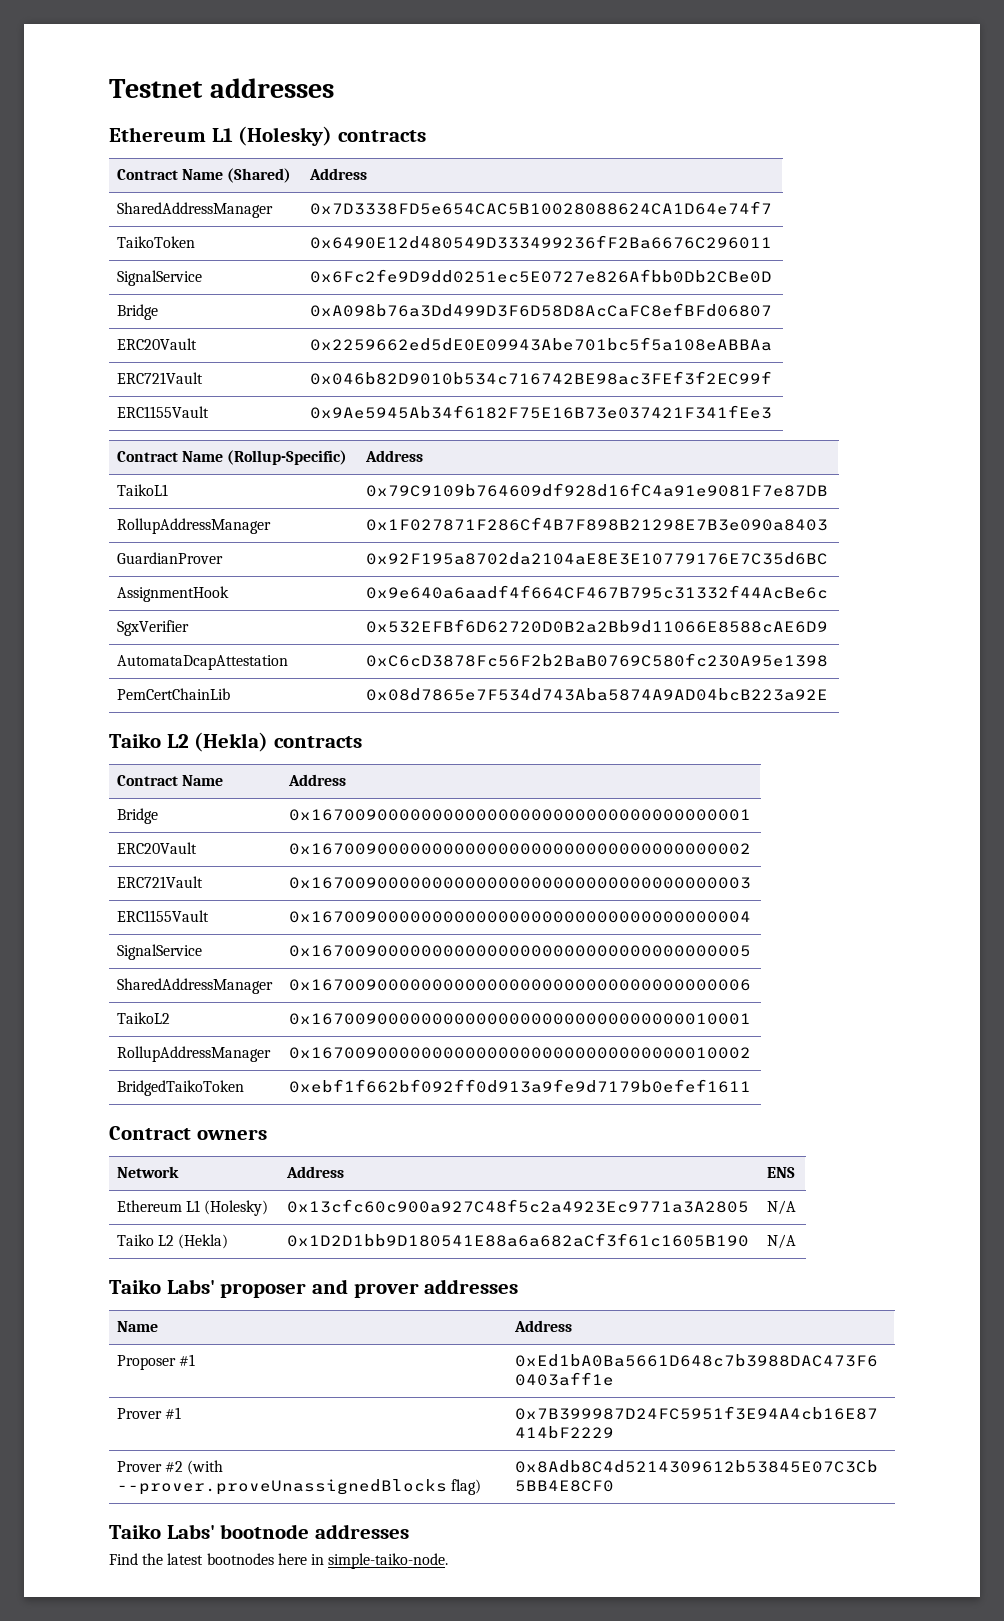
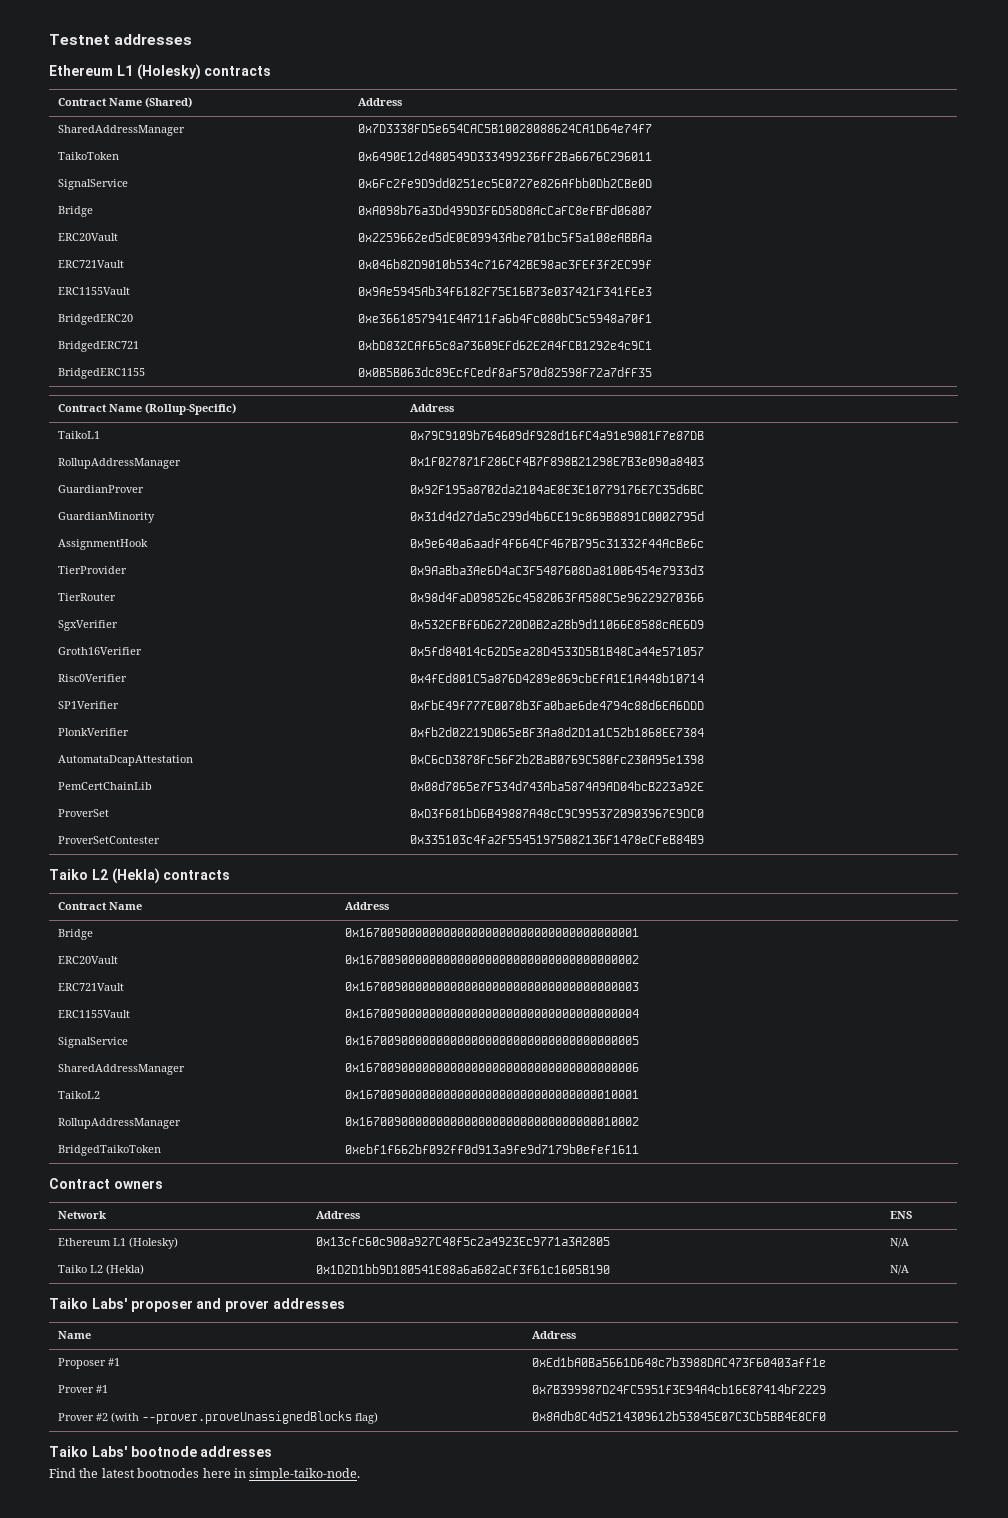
+ BridgedERC20 | 0xe3661857941E4A711fa6b4Fc080bC5c5948a70f1
+ BridgedERC721 | 0xbD832CAf65c8a73609EFd62E2A4FCB1292e4c9C1
+ BridgedERC1155 | 0x0B5B063dc89EcfCedf8aF570d82598F72a7dfF35
+ GuardianMinority | 0x31d4d27da5c299d4b6CE19c869B8891C0002795d
+ TierProvider | 0x9AaBba3Ae6D4aC3F5487608Da81006454e7933d3
+ TierRouter | 0x98d4FaD098526c4582063FA588C5e96229270366
  SgxVerifier | 0x532EFBf6D62720D0B2a2Bb9d11066E8588cAE6D9
+ Groth16Verifier | 0x5fd84014c62D5ea28D4533D5B1B48Ca44e571057
+ Risc0Verifier | 0x4fEd801C5a876D4289e869cbEfA1E1A448b10714
+ SP1Verifier | 0xFbE49f777E0078b3Fa0bae6de4794c88d6EA6DDD
+ PlonkVerifier | 0xfb2d02219D065eBF3Aa8d2D1a1C52b1868EE7384
+ ProverSet | 0xD3f681bD6B49887A48cC9C9953720903967E9DC0
+ ProverSetContester | 0x335103c4fa2F55451975082136F1478eCFeB84B9

